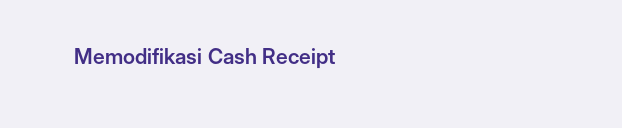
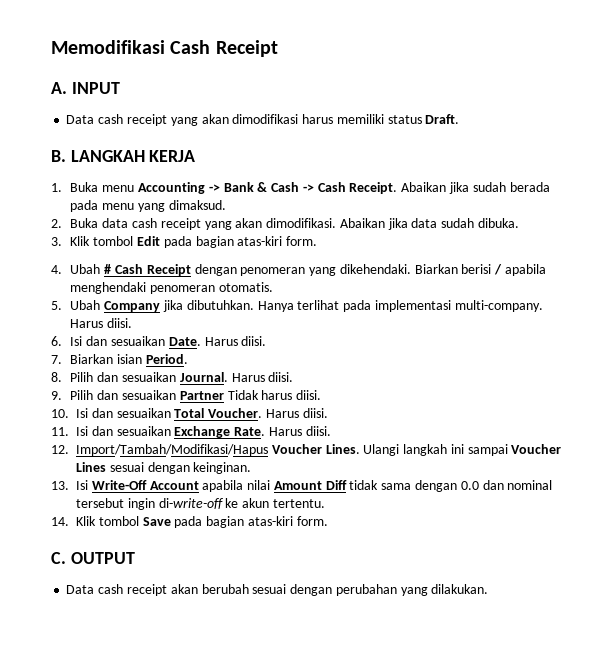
+ A. INPUT
+ Data cash receipt yang akan dimodifikasi harus memiliki status Draft.
+ B. LANGKAH KERJA
+ 1. Buka menu Accounting -> Bank & Cash -> Cash Receipt. Abaikan jika sudah berada pada menu yang dimaksud.
+ 2. Buka data cash receipt yang akan dimodifikasi. Abaikan jika data sudah dibuka.
+ 3. Klik tombol Edit pada bagian atas-kiri form.
+ 4. Ubah # Cash Receipt dengan penomeran yang dikehendaki. Biarkan berisi / apabila menghendaki penomeran otomatis.
+ 5. Ubah Company jika dibutuhkan. Hanya terlihat pada implementasi multi-company. Harus diisi.
+ 6. Isi dan sesuaikan Date. Harus diisi.
+ 7. Biarkan isian Period.
+ 8. Pilih dan sesuaikan Journal. Harus diisi.
+ 9. Pilih dan sesuaikan Partner Tidak harus diisi.
+ 10. Isi dan sesuaikan Total Voucher. Harus diisi.
+ 11. Isi dan sesuaikan Exchange Rate. Harus diisi.
+ 12. Import/Tambah/Modifikasi/Hapus Voucher Lines. Ulangi langkah ini sampai Voucher Lines sesuai dengan keinginan.
+ 13. Isi Write-Off Account apabila nilai Amount Diff tidak sama dengan 0.0 dan nominal tersebut ingin di-write-off ke akun tertentu.
+ 14. Klik tombol Save pada bagian atas-kiri form.
+ C. OUTPUT
+ Data cash receipt akan berubah sesuai dengan perubahan yang dilakukan.

